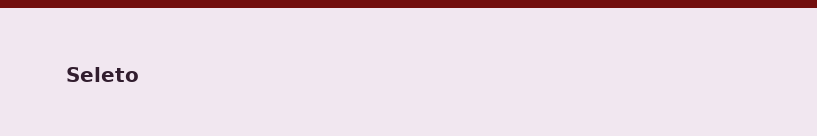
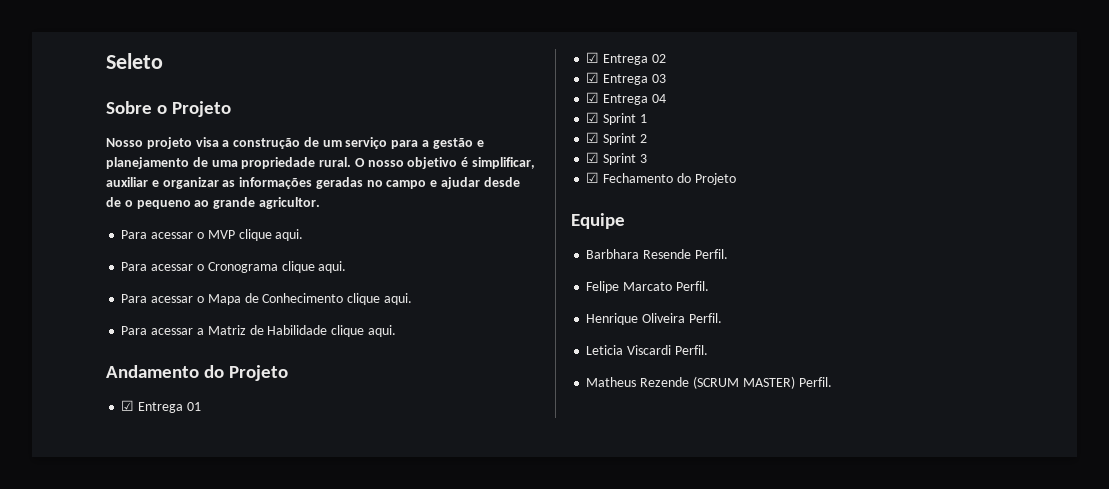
+ Sobre o Projeto
+ Nosso projeto visa a construção de um serviço para a gestão e planejamento de uma propriedade rural. O nosso objetivo é simplificar, auxiliar e organizar as informações geradas no campo e ajudar desde de o pequeno ao grande agricultor.
+ Para acessar o MVP clique aqui.
+ Para acessar o Cronograma clique aqui.
+ Para acessar o Mapa de Conhecimento clique aqui.
+ Para acessar a Matriz de Habilidade clique aqui.
+ Andamento do Projeto
+ ☑ Entrega 01
+ ☑ Entrega 02
+ ☑ Entrega 03
+ ☑ Entrega 04
+ ☑ Sprint 1
+ ☑ Sprint 2
+ ☑ Sprint 3
+ ☑ Fechamento do Projeto
+ Equipe
+ Barbhara Resende Perfil.
+ Felipe Marcato Perfil.
+ Henrique Oliveira Perfil.
+ Leticia Viscardi Perfil.
+ Matheus Rezende (SCRUM MASTER) Perfil.

